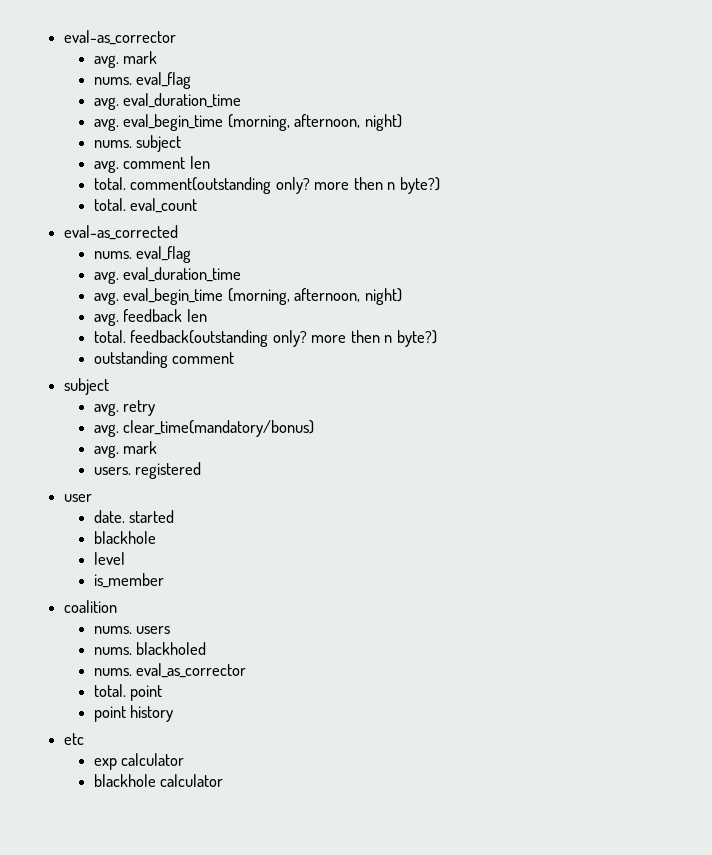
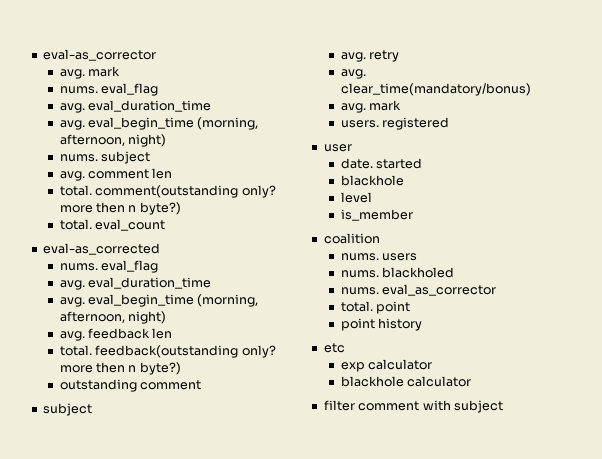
+ filter comment with subject

